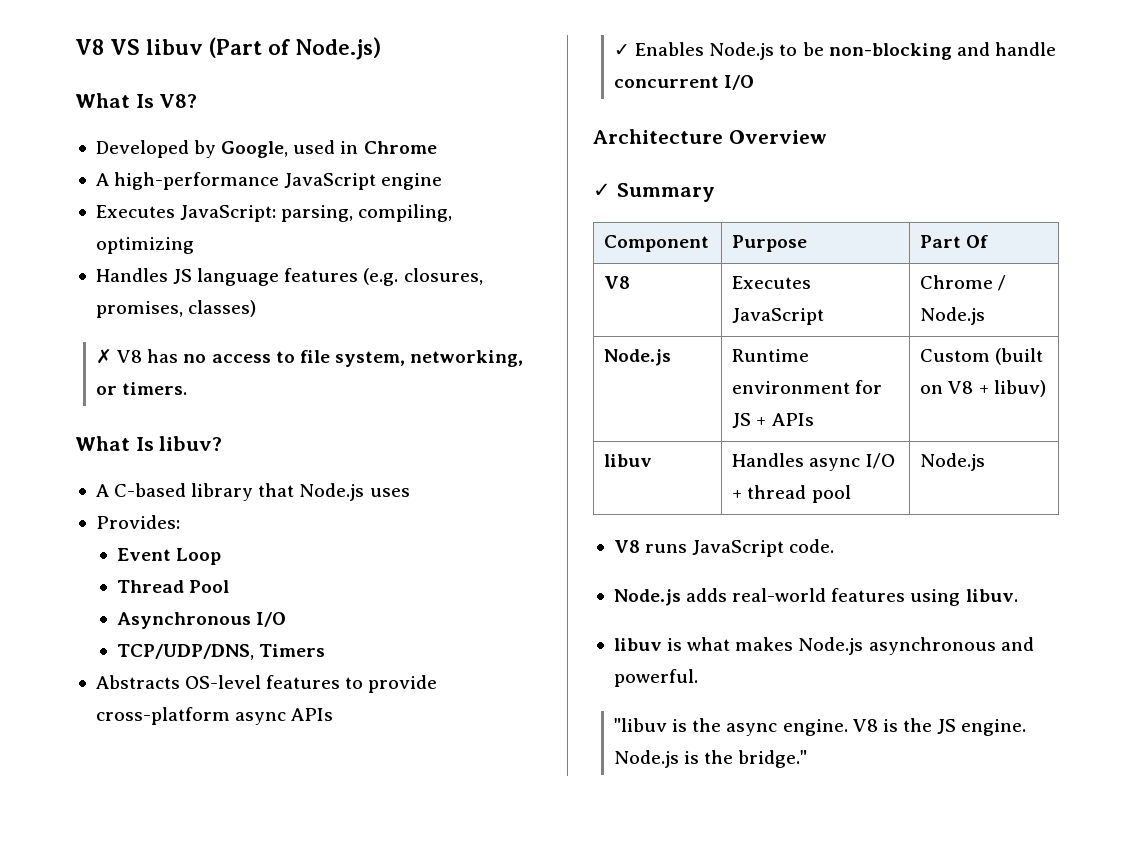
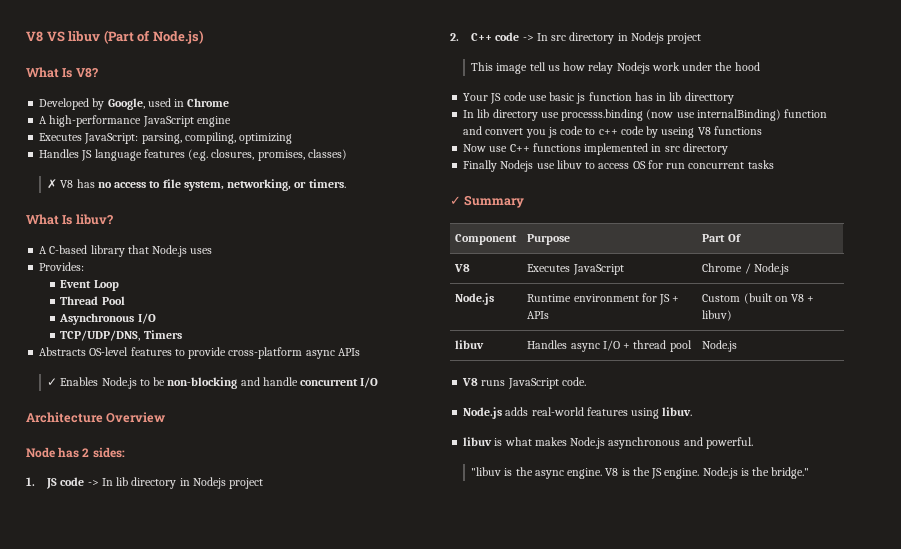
+ Node has 2 sides:
+ 1. JS code -> In lib directory in Nodejs project
+ 2. C++ code -> In src directory in Nodejs project
+ This image tell us how relay Nodejs work under the hood
+ Your JS code use basic js function has in lib directtory
+ In lib directory use processs.binding (now use internalBinding) function and convert you js code to c++ code by useing V8 functions
+ Now use C++ functions implemented in src directory
+ Finally Nodejs use libuv to access OS for run concurrent tasks

